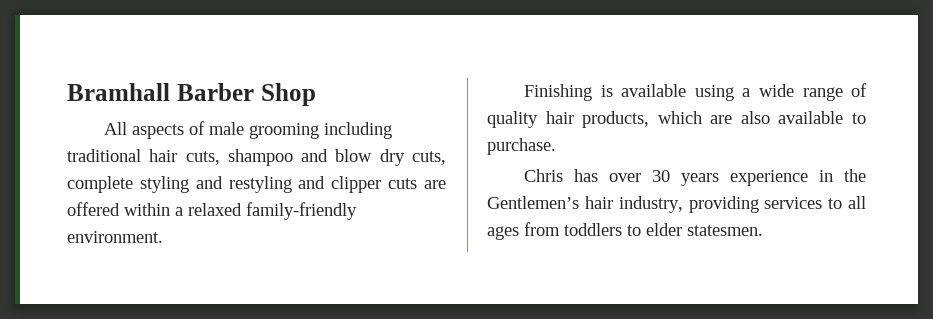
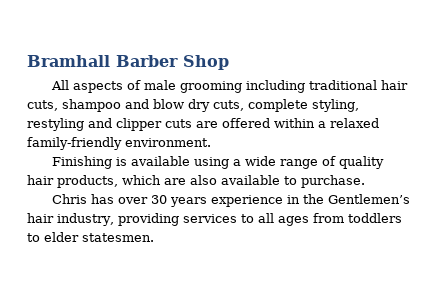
- All aspects of male grooming including traditional hair cuts, shampoo and blow dry cuts, complete styling and restyling and clipper cuts are offered within a relaxed family-friendly environment.
+ All aspects of male grooming including traditional hair cuts, shampoo and blow dry cuts, complete styling, restyling and clipper cuts are offered within a relaxed family-friendly environment.

